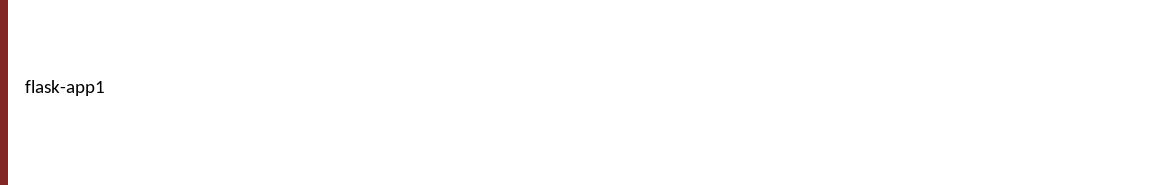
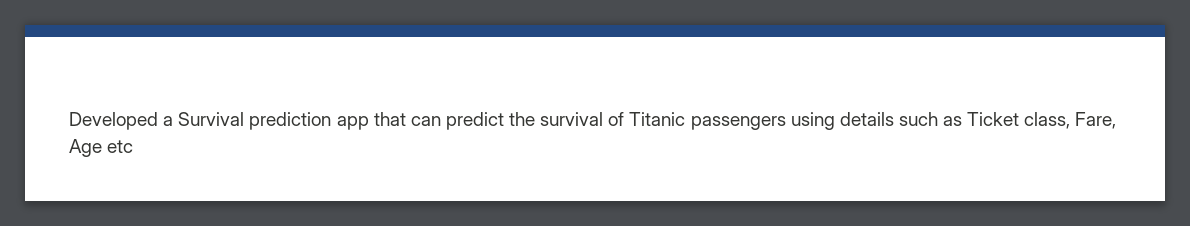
- flask-app1
+ Developed a Survival prediction app that can predict the survival of Titanic passengers using details such as Ticket class, Fare, Age etc

